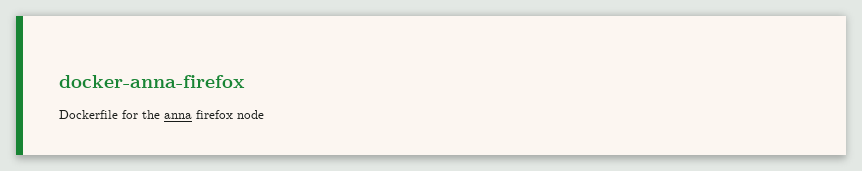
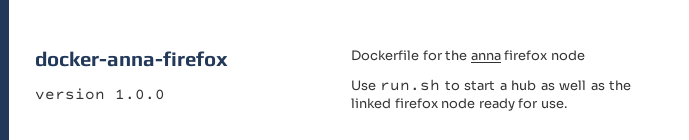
+ version 1.0.0
+ Use run.sh to start a hub as well as the linked firefox node ready for use.

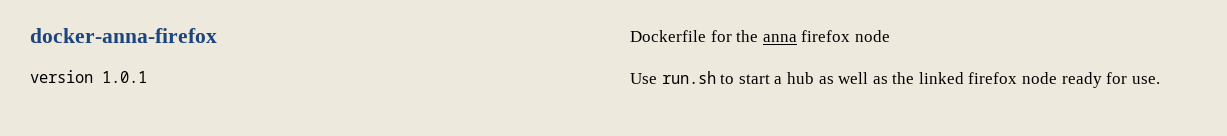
- version 1.0.0
+ version 1.0.1

